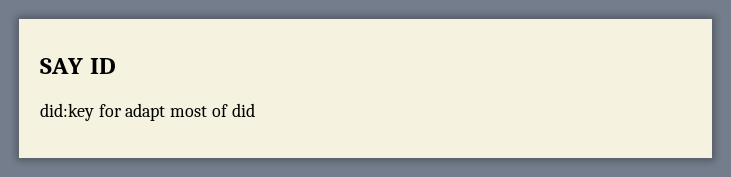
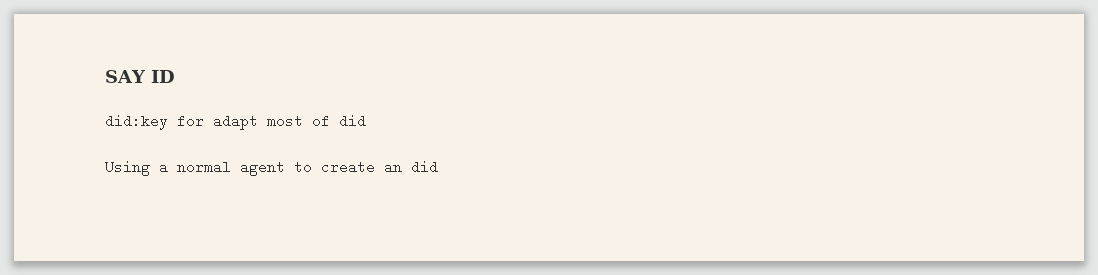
+ Using a normal agent to create an did

